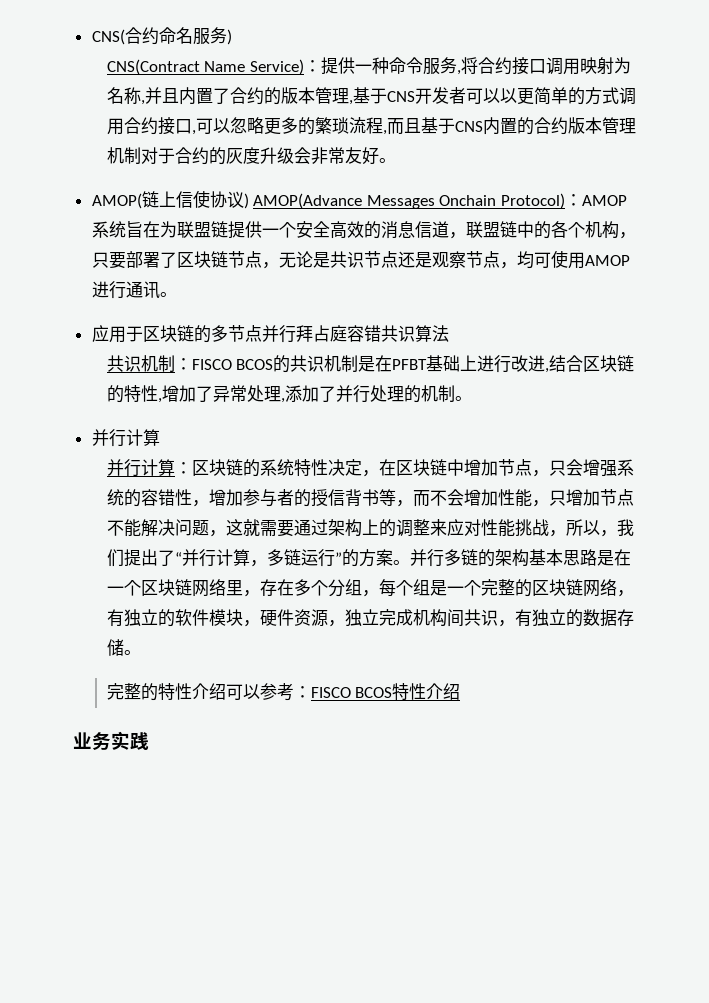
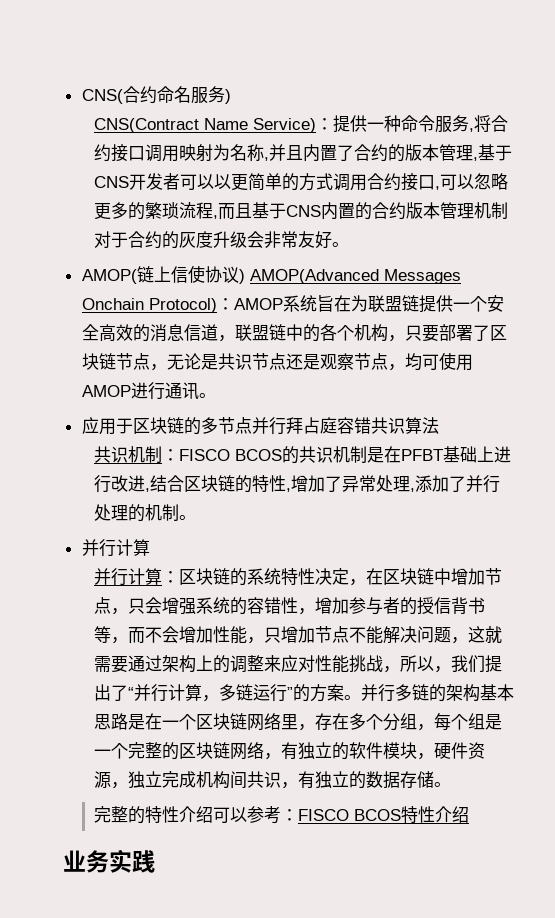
- AMOP(链上信使协议) AMOP(Advance Messages Onchain Protocol)：AMOP系统旨在为联盟链提供一个安全高效的消息信道，联盟链中的各个机构，只要部署了区块链节点，无论是共识节点还是观察节点，均可使用AMOP进行通讯。
+ AMOP(链上信使协议) AMOP(Advanced Messages Onchain Protocol)：AMOP系统旨在为联盟链提供一个安全高效的消息信道，联盟链中的各个机构，只要部署了区块链节点，无论是共识节点还是观察节点，均可使用AMOP进行通讯。

